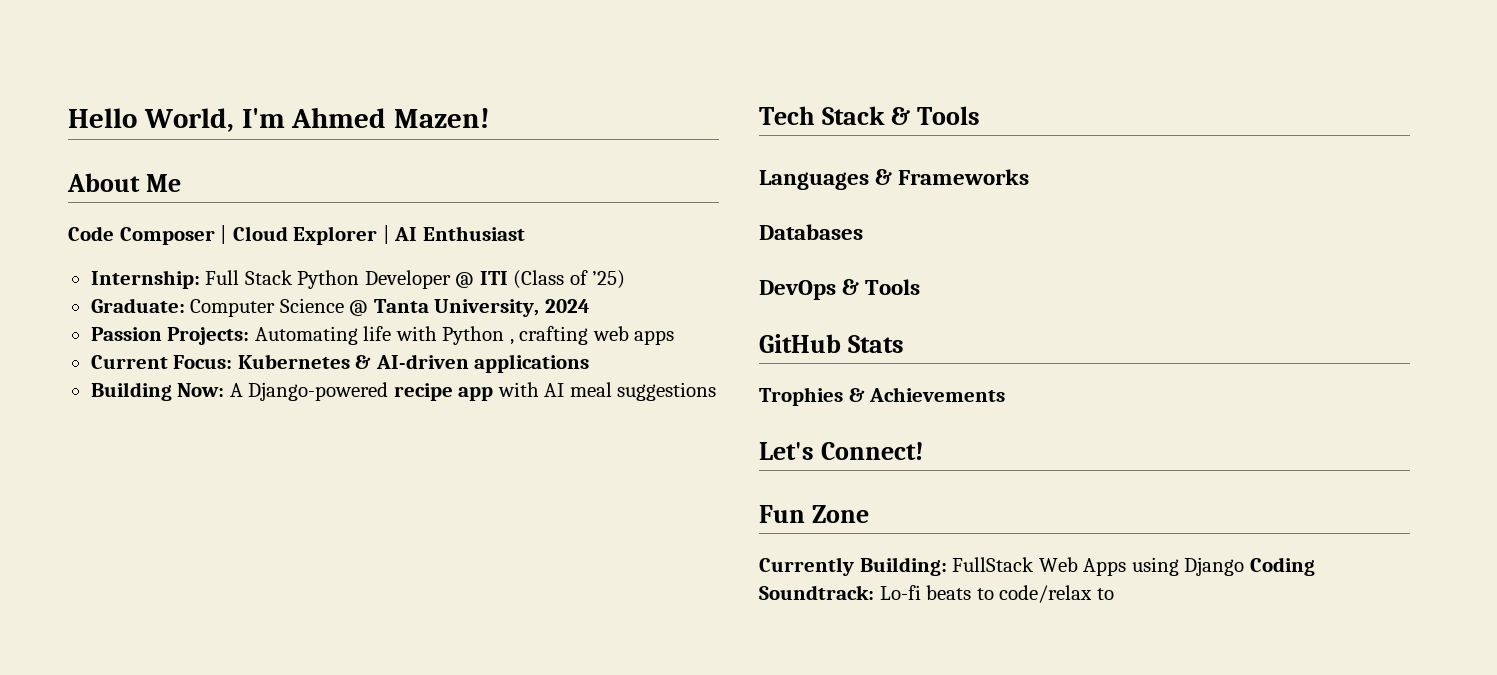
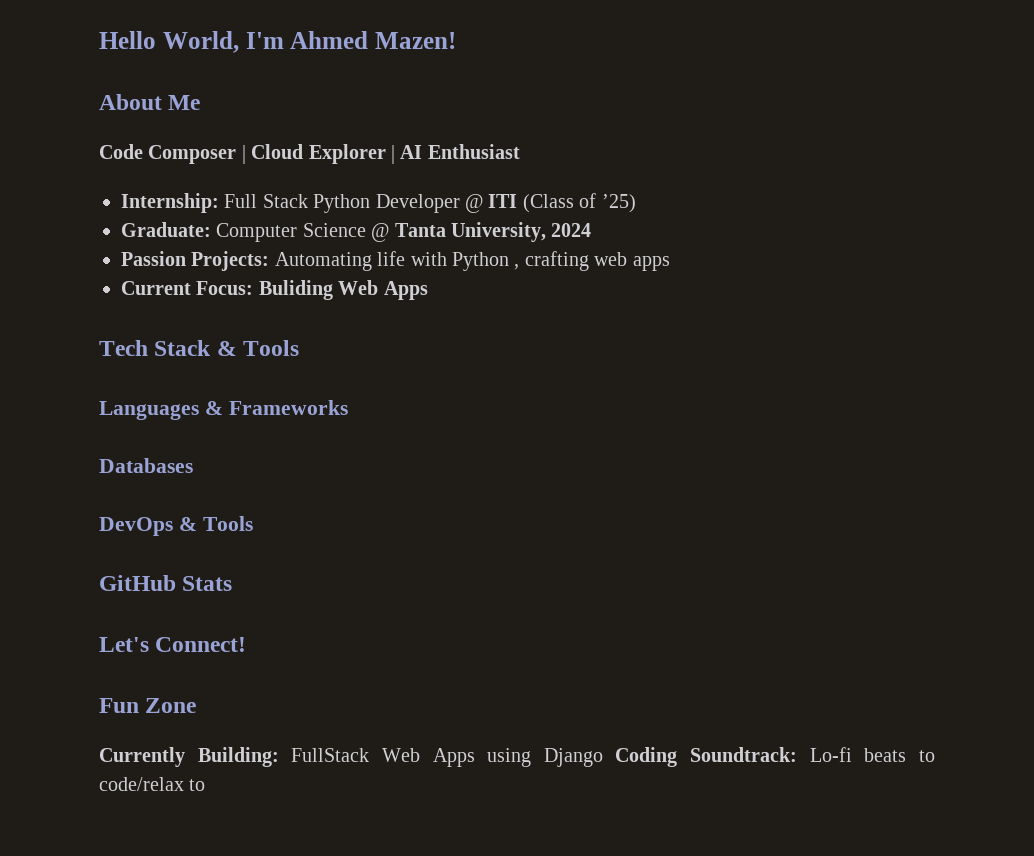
- Current Focus: Kubernetes & AI-driven applications
- Building Now: A Django-powered recipe app with AI meal suggestions
+ Current Focus: Buliding Web Apps
- Trophies & Achievements

